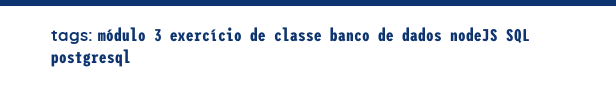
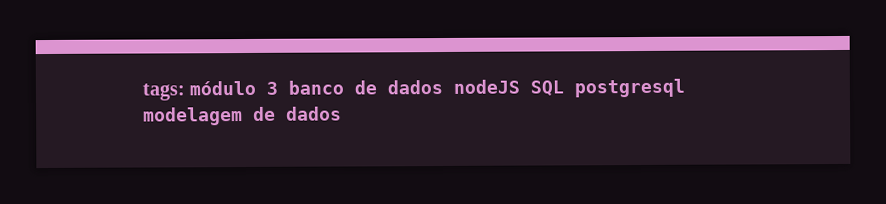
- tags: módulo 3 exercício de classe banco de dados nodeJS SQL postgresql
+ tags: módulo 3 banco de dados nodeJS SQL postgresql modelagem de dados

